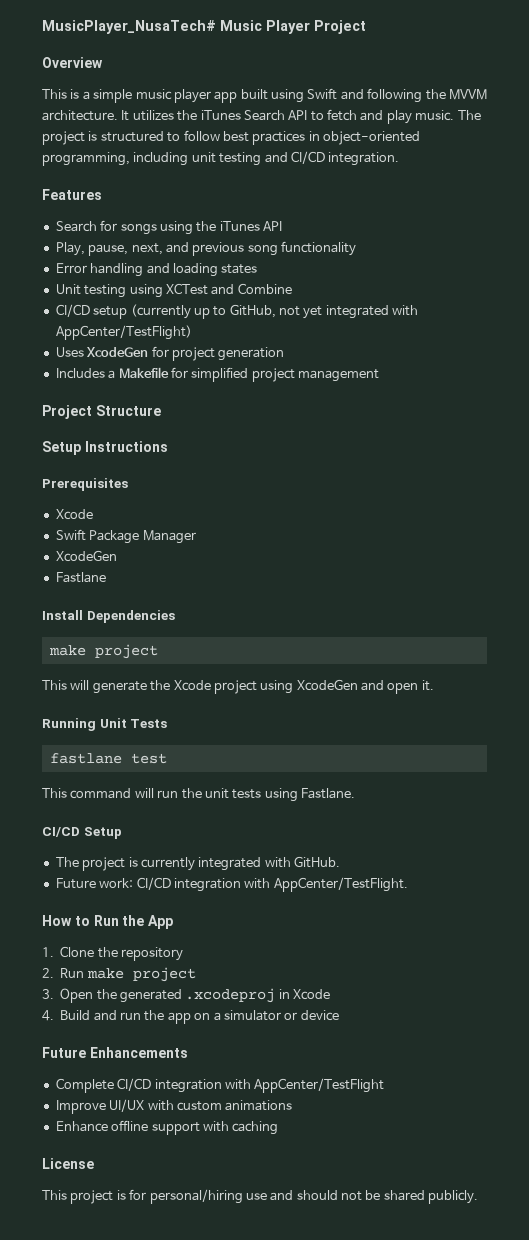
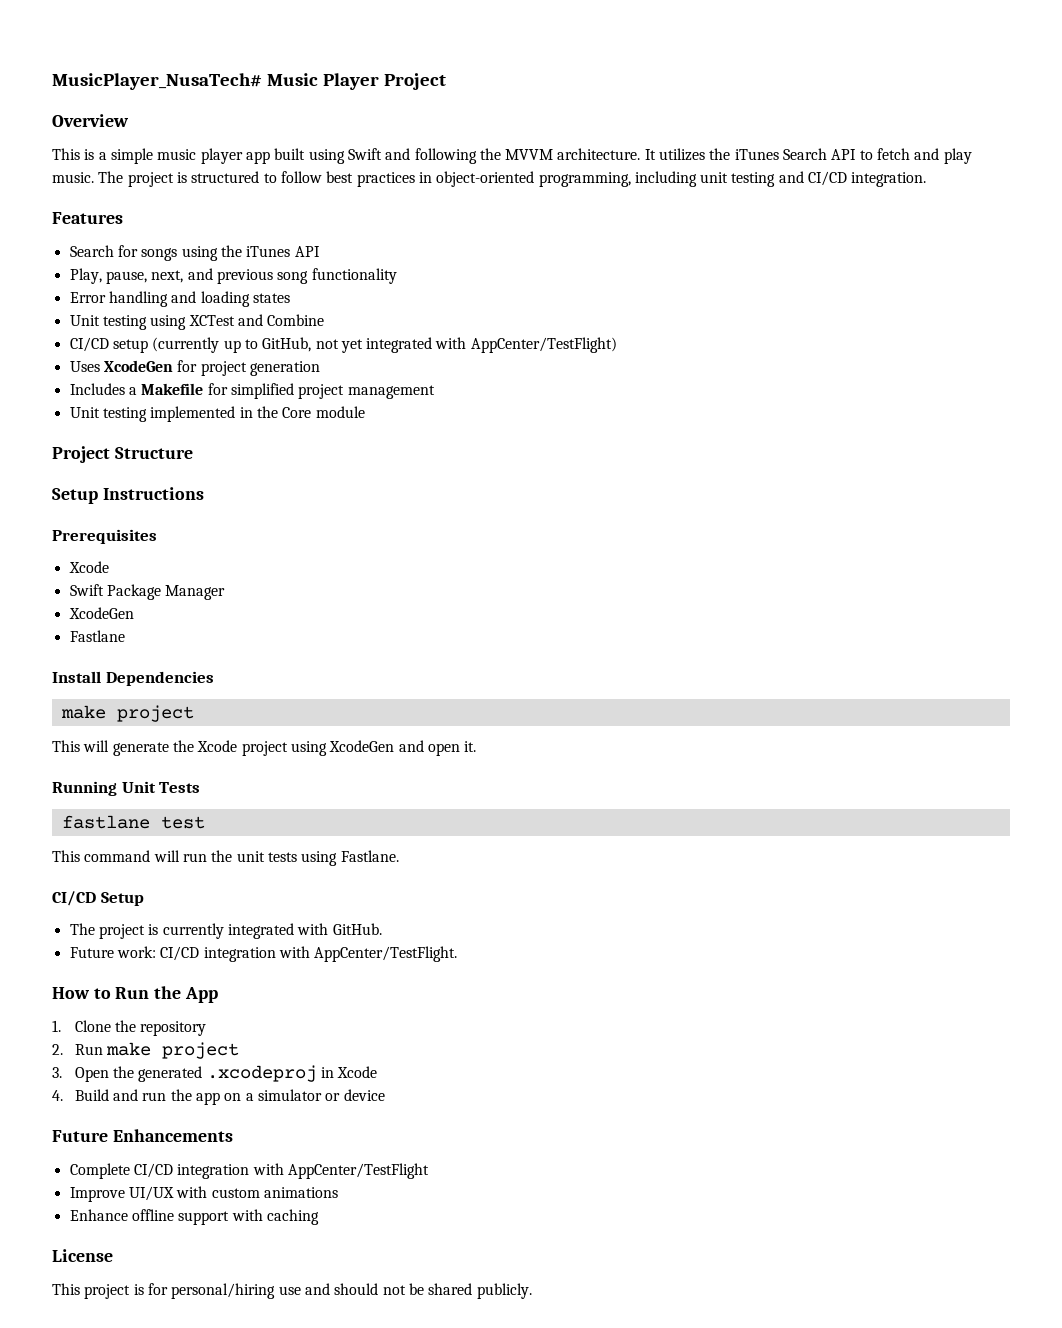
+ Unit testing implemented in the Core module

